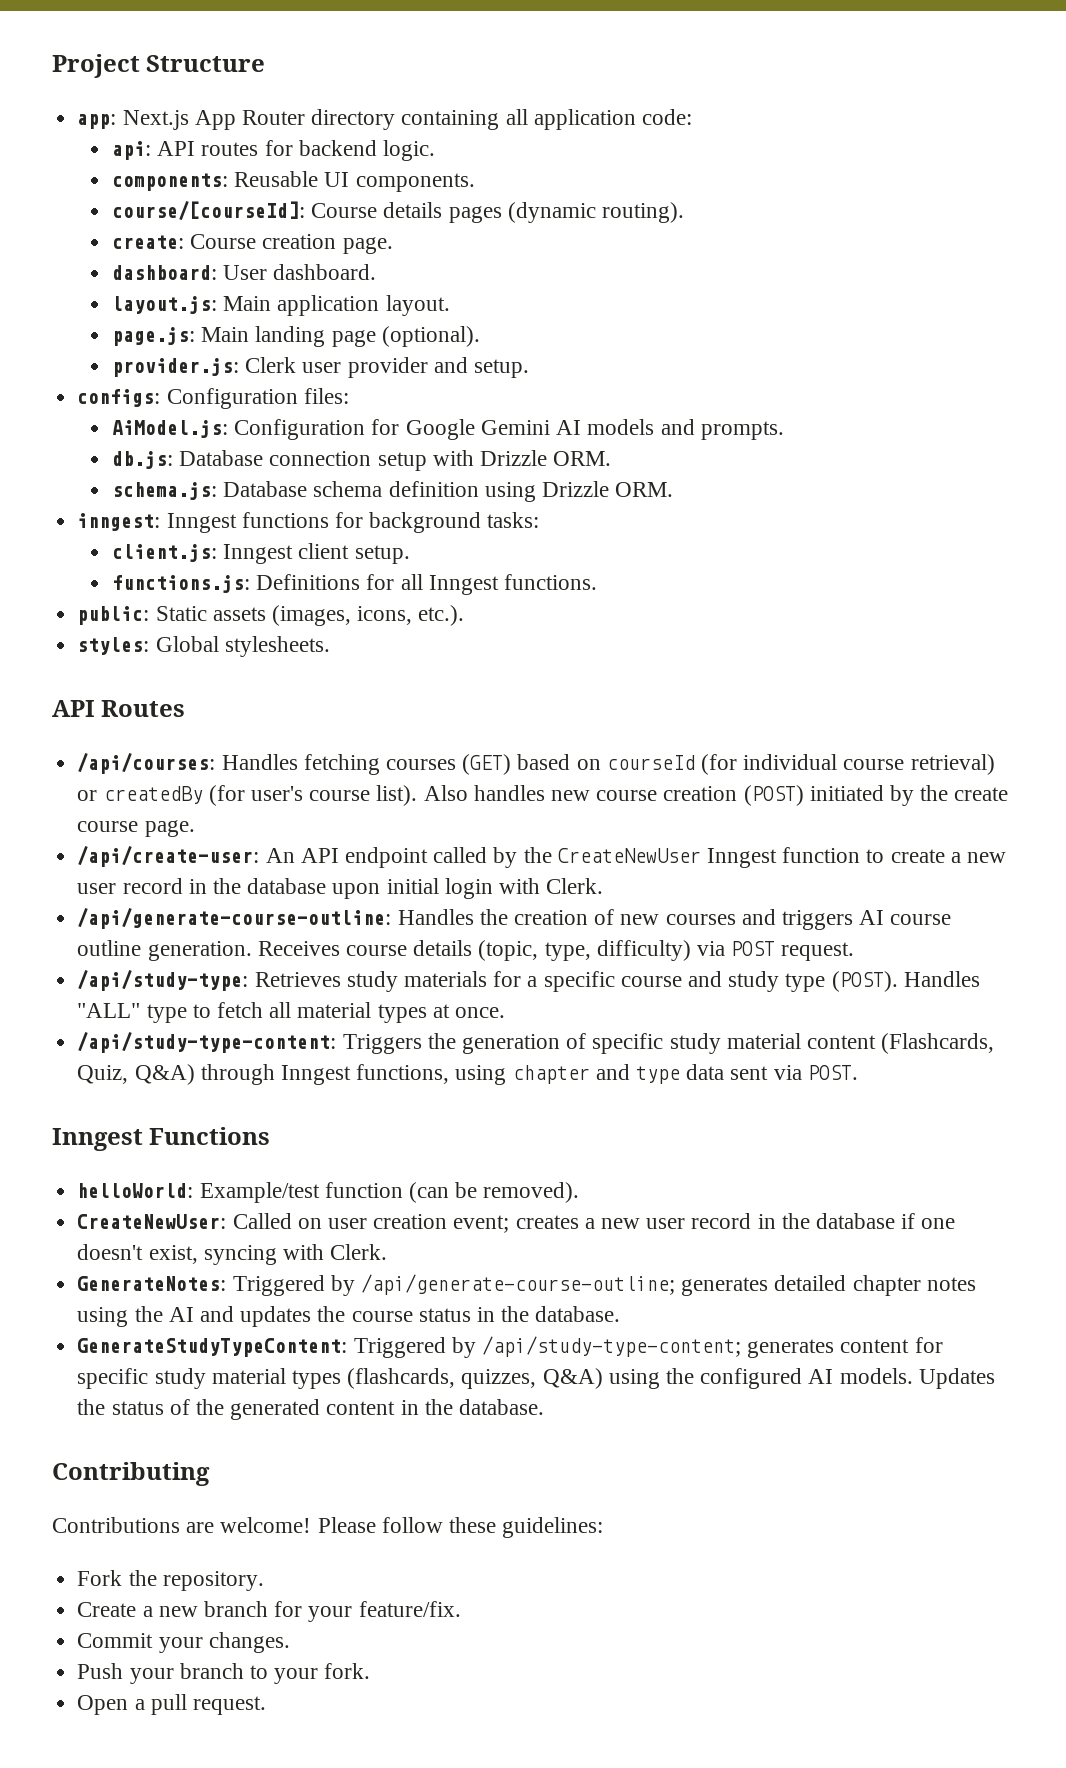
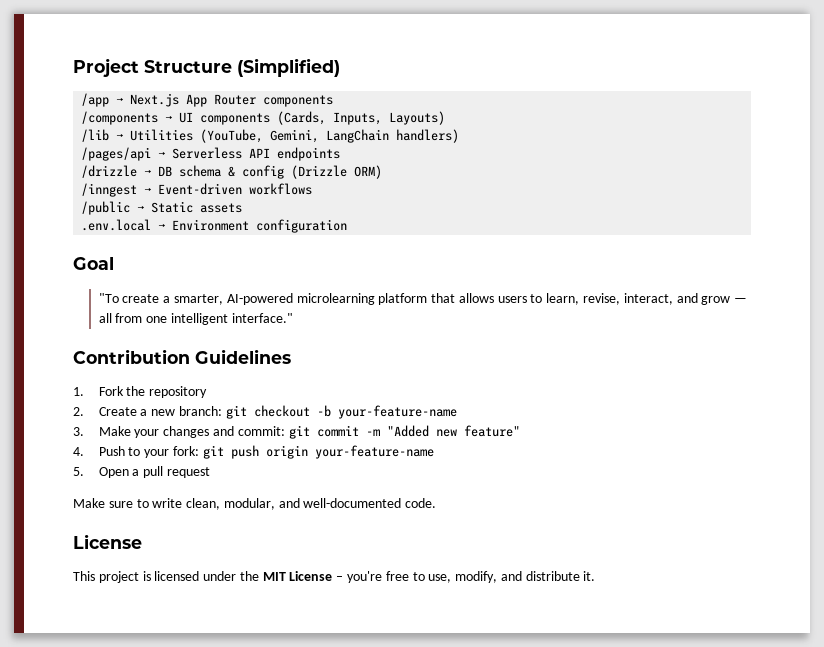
- Project Structure
- app: Next.js App Router directory containing all application code:
- api: API routes for backend logic.
- components: Reusable UI components.
- course/[courseId]: Course details pages (dynamic routing).
- create: Course creation page.
- dashboard: User dashboard.
- layout.js: Main application layout.
- page.js: Main landing page (optional).
- provider.js: Clerk user provider and setup.
- configs: Configuration files:
- AiModel.js: Configuration for Google Gemini AI models and prompts.
- db.js: Database connection setup with Drizzle ORM.
- schema.js: Database schema definition using Drizzle ORM.
- inngest: Inngest functions for background tasks:
- client.js: Inngest client setup.
- functions.js: Definitions for all Inngest functions.
- public: Static assets (images, icons, etc.).
- styles: Global stylesheets.
- API Routes
- /api/courses: Handles fetching courses (GET) based on courseId (for individual course retrieval) or createdBy (for user's course list). Also handles new course creation (POST) initiated by the create course page.
- /api/create-user: An API endpoint called by the CreateNewUser Inngest function to create a new user record in the database upon initial login with Clerk.
- /api/generate-course-outline: Handles the creation of new courses and triggers AI course outline generation. Receives course details (topic, type, difficulty) via POST request.
- /api/study-type: Retrieves study materials for a specific course and study type (POST). Handles "ALL" type to fetch all material types at once.
- /api/study-type-content: Triggers the generation of specific study material content (Flashcards, Quiz, Q&A) through Inngest functions, using chapter and type data sent via POST.
- Inngest Functions
- helloWorld: Example/test function (can be removed).
- CreateNewUser: Called on user creation event; creates a new user record in the database if one doesn't exist, syncing with Clerk.
- GenerateNotes: Triggered by /api/generate-course-outline; generates detailed chapter notes using the AI and updates the course status in the database.
- GenerateStudyTypeContent: Triggered by /api/study-type-content; generates content for specific study material types (flashcards, quizzes, Q&A) using the configured AI models. Updates the status of the generated content in the database.
- Contributing
- Contributions are welcome! Please follow these guidelines:
- Fork the repository.
- Create a new branch for your feature/fix.
- Commit your changes.
- Push your branch to your fork.
- Open a pull request.
+ Project Structure (Simplified)
+ /app → Next.js App Router components
+ /components → UI components (Cards, Inputs, Layouts)
+ /lib → Utilities (YouTube, Gemini, LangChain handlers)
+ /pages/api → Serverless API endpoints
+ /drizzle → DB schema & config (Drizzle ORM)
+ /inngest → Event-driven workflows
+ /public → Static assets
+ .env.local → Environment configuration
+ Goal
+ "To create a smarter, AI-powered microlearning platform that allows users to learn, revise, interact, and grow — all from one intelligent interface."
+ Contribution Guidelines
+ 1. Fork the repository
+ 2. Create a new branch: git checkout -b your-feature-name
+ 3. Make your changes and commit: git commit -m "Added new feature"
+ 4. Push to your fork: git push origin your-feature-name
+ 5. Open a pull request
+ Make sure to write clean, modular, and well-documented code.
+ License
+ This project is licensed under the MIT License – you're free to use, modify, and distribute it.

